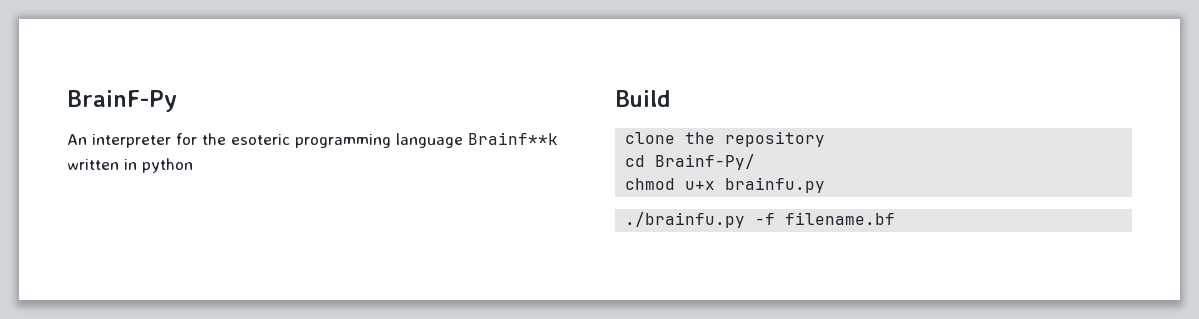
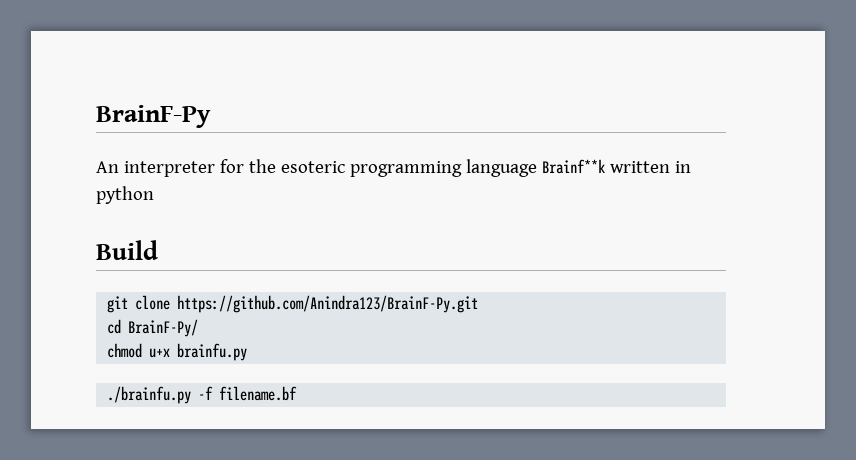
- clone the repository
+ git clone https://github.com/Anindra123/BrainF-Py.git
- cd Brainf-Py/
+ cd BrainF-Py/

